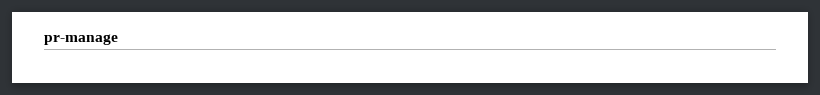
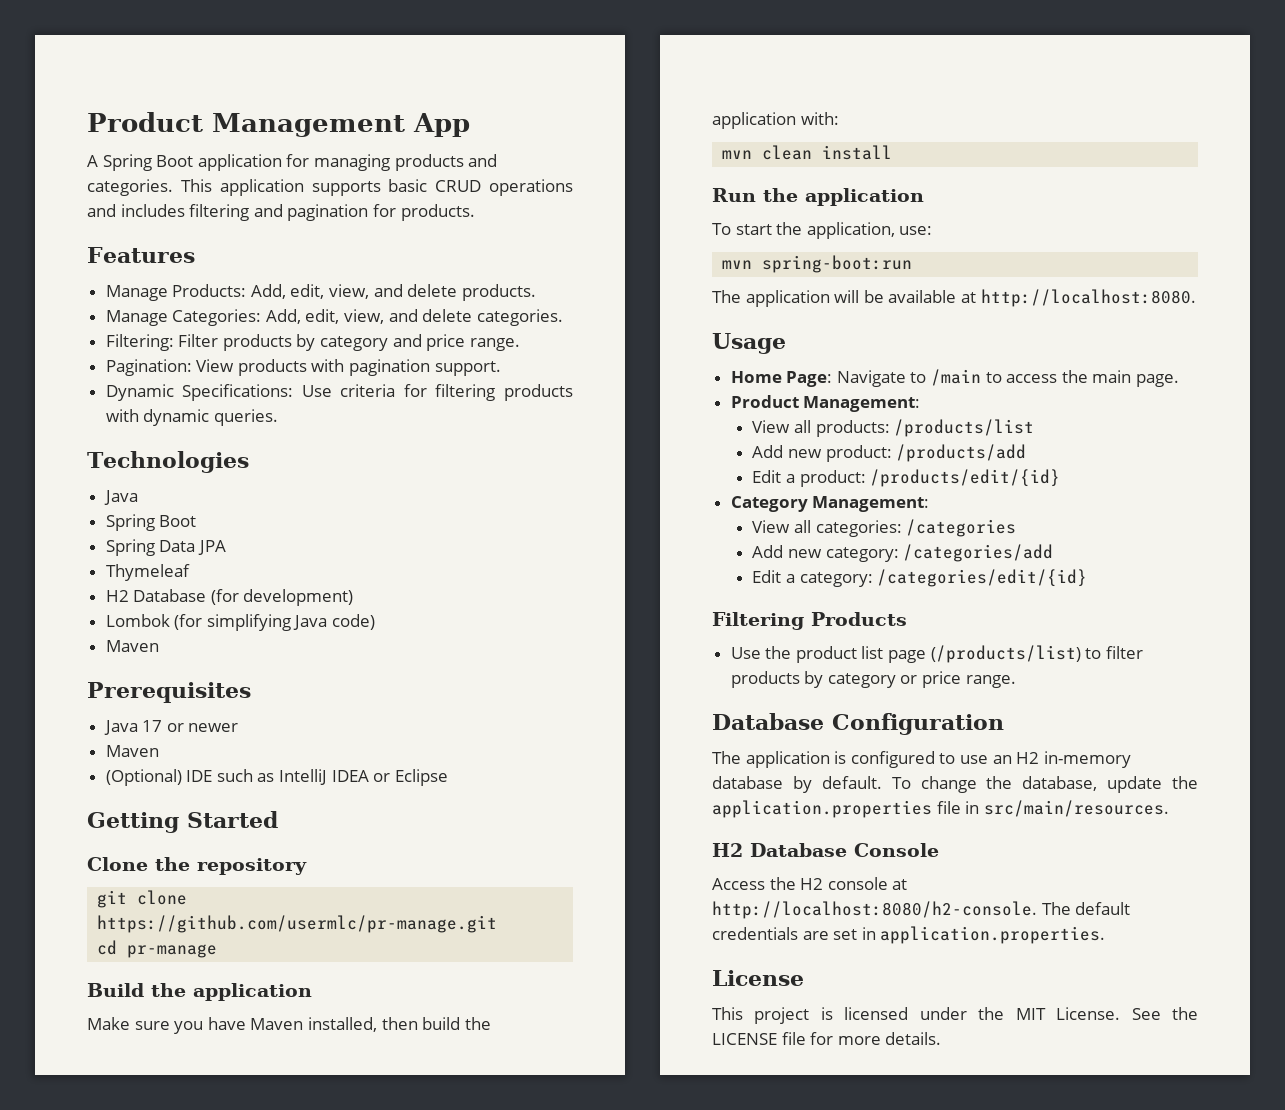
- pr-manage
+ Product Management App
+ A Spring Boot application for managing products and categories. This application supports basic CRUD operations and includes filtering and pagination for products.
+ Features
+ Manage Products: Add, edit, view, and delete products.
+ Manage Categories: Add, edit, view, and delete categories.
+ Filtering: Filter products by category and price range.
+ Pagination: View products with pagination support.
+ Dynamic Specifications: Use criteria for filtering products with dynamic queries.
+ Technologies
+ Java
+ Spring Boot
+ Spring Data JPA
+ Thymeleaf
+ H2 Database (for development)
+ Lombok (for simplifying Java code)
+ Maven
+ Prerequisites
+ Java 17 or newer
+ Maven
+ (Optional) IDE such as IntelliJ IDEA or Eclipse
+ Getting Started
+ Clone the repository
+ git clone https://github.com/usermlc/pr-manage.git
+ cd pr-manage
+ Build the application
+ Make sure you have Maven installed, then build the application with:
+ mvn clean install
+ Run the application
+ To start the application, use:
+ mvn spring-boot:run
+ The application will be available at http://localhost:8080.
+ Usage
+ Home Page: Navigate to /main to access the main page.
+ Product Management:
+ View all products: /products/list
+ Add new product: /products/add
+ Edit a product: /products/edit/{id}
+ Category Management:
+ View all categories: /categories
+ Add new category: /categories/add
+ Edit a category: /categories/edit/{id}
+ Filtering Products
+ Use the product list page (/products/list) to filter products by category or price range.
+ Database Configuration
+ The application is configured to use an H2 in-memory database by default. To change the database, update the application.properties file in src/main/resources.
+ H2 Database Console
+ Access the H2 console at http://localhost:8080/h2-console. The default credentials are set in application.properties.
+ License
+ This project is licensed under the MIT License. See the LICENSE file for more details.

